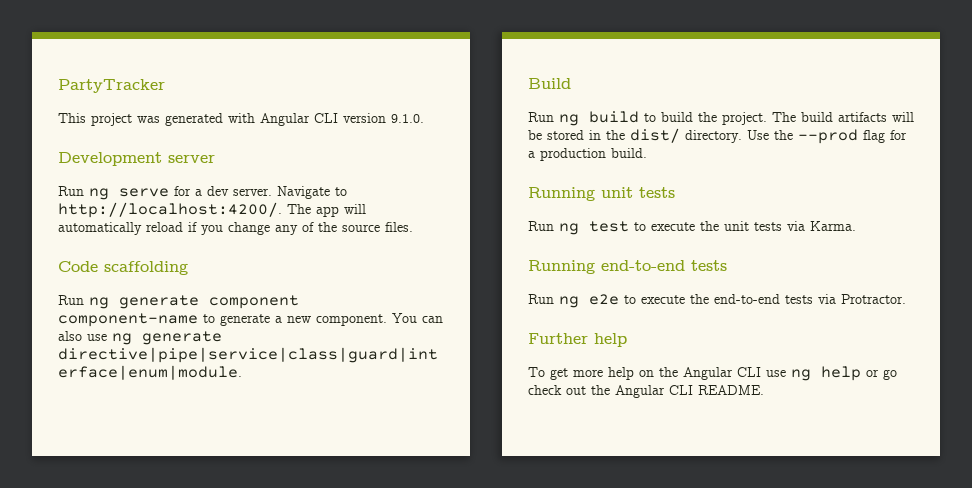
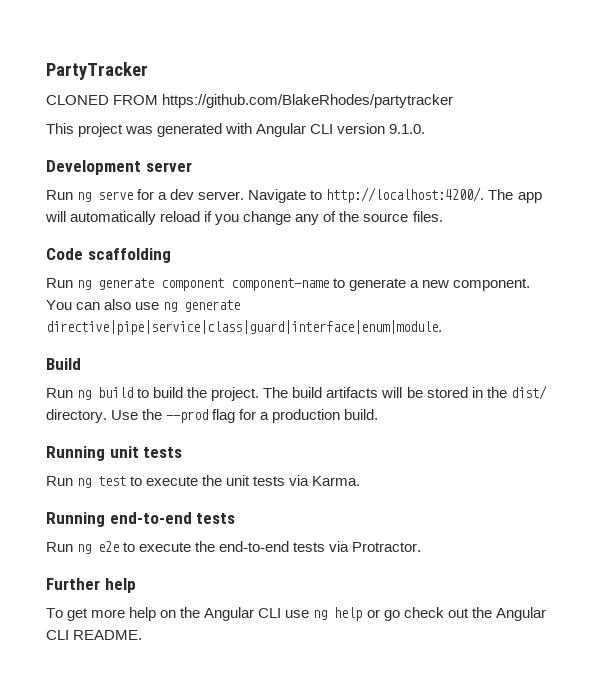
+ CLONED FROM https://github.com/BlakeRhodes/partytracker

